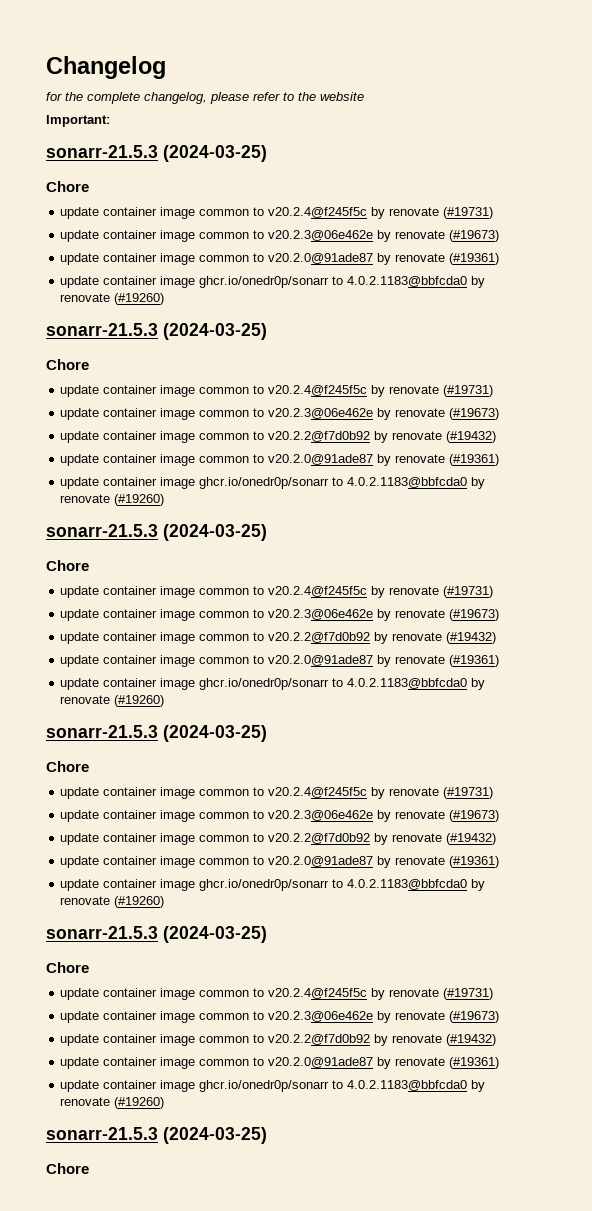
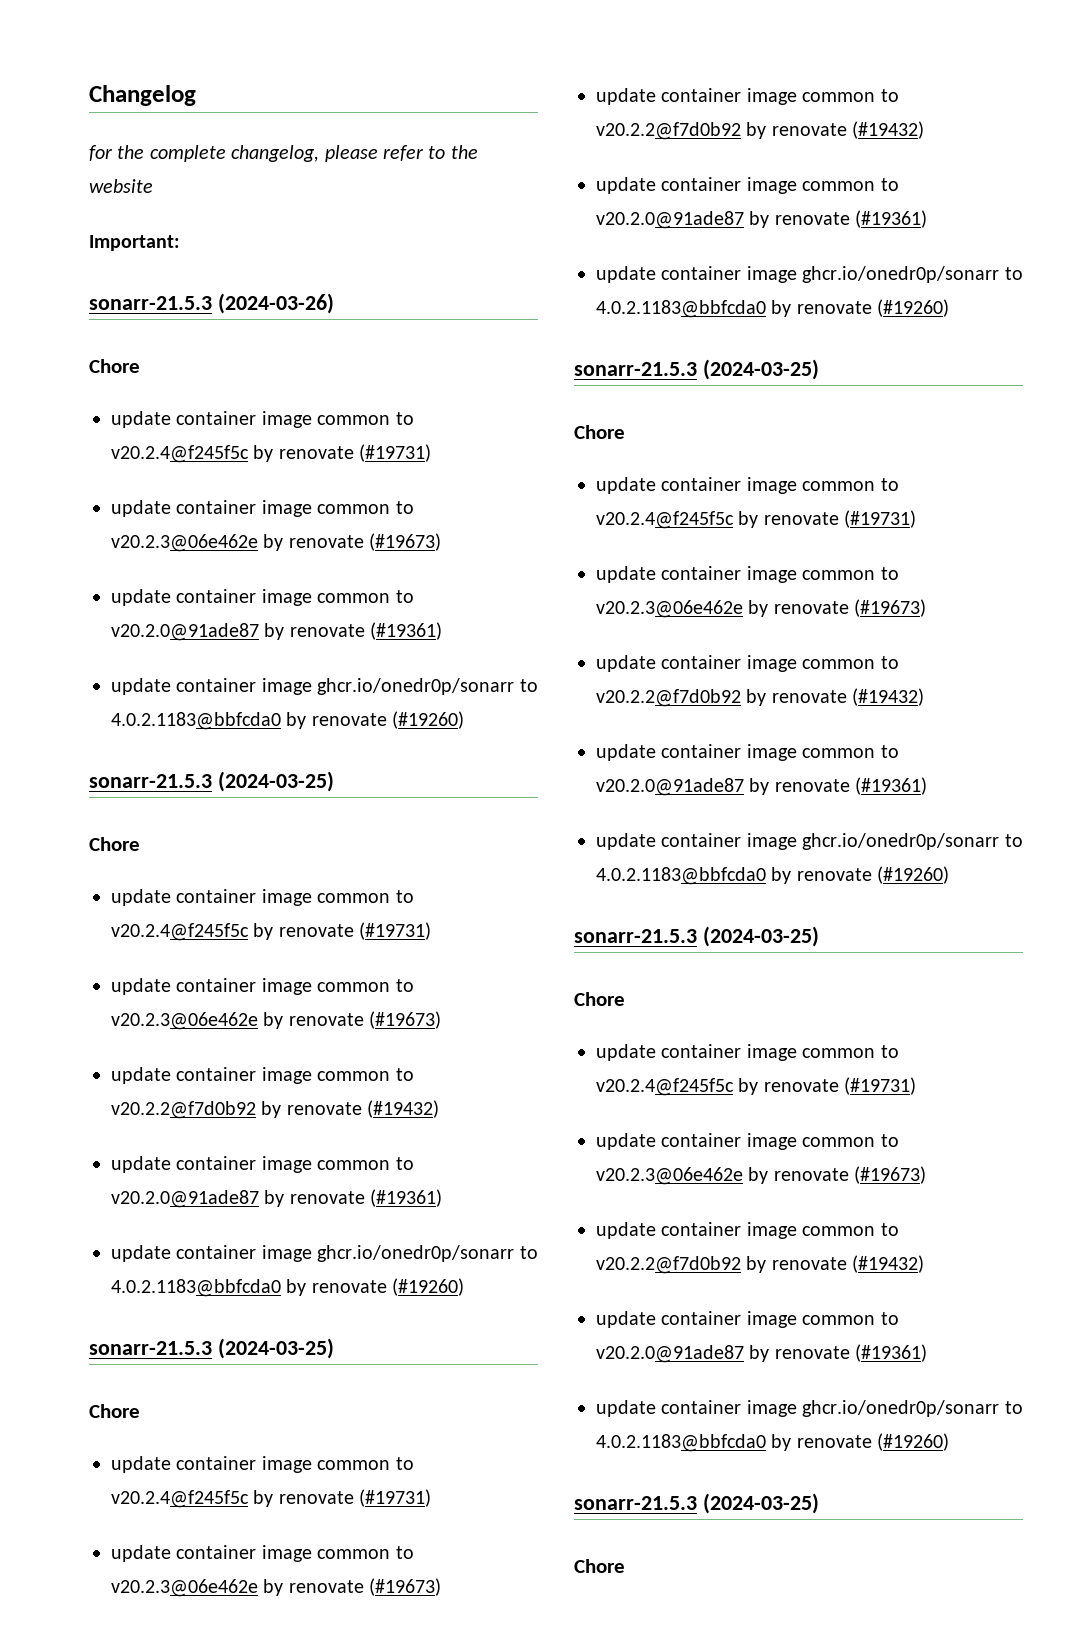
  Important:
- sonarr-21.5.3 (2024-03-25)
+ sonarr-21.5.3 (2024-03-26)

